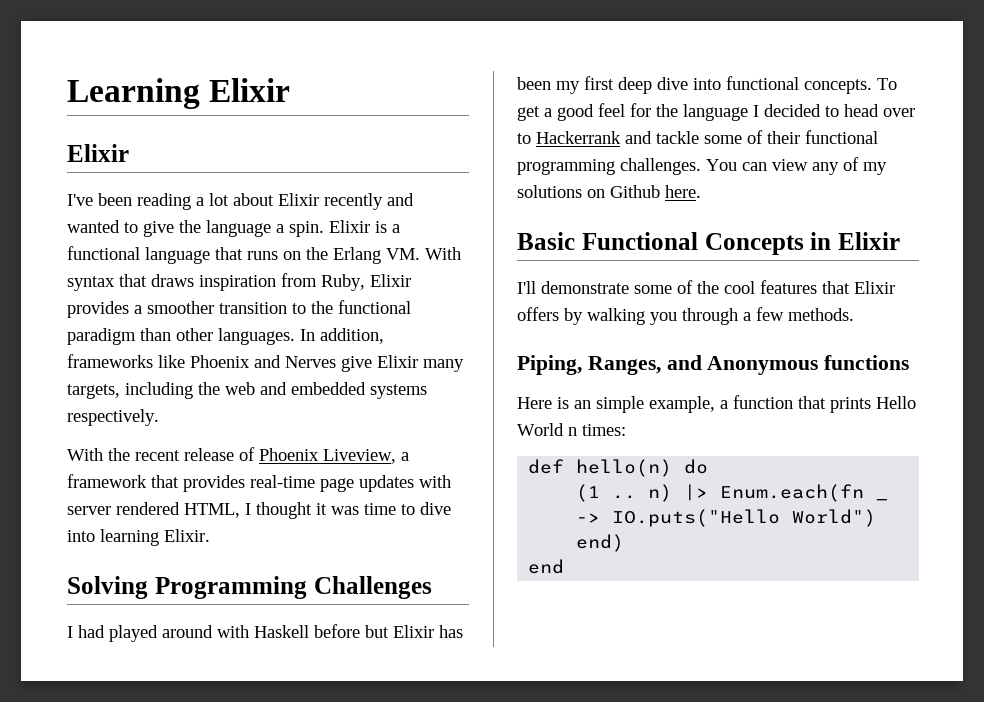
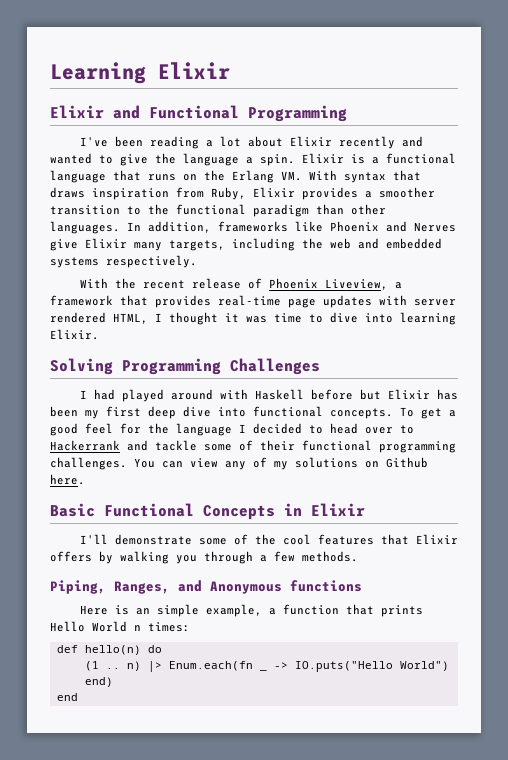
  Learning Elixir
- Elixir
+ Elixir and Functional Programming

